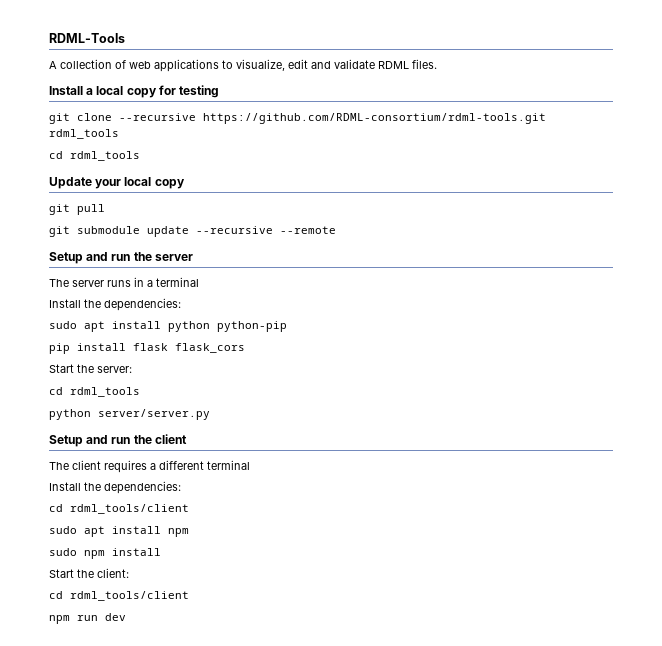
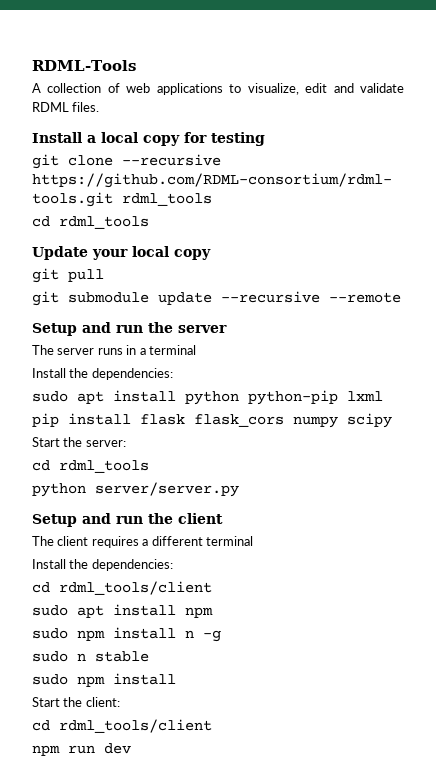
- sudo apt install python python-pip
+ sudo apt install python python-pip lxml
- pip install flask flask_cors
+ pip install flask flask_cors numpy scipy
+ sudo npm install n -g
+ sudo n stable

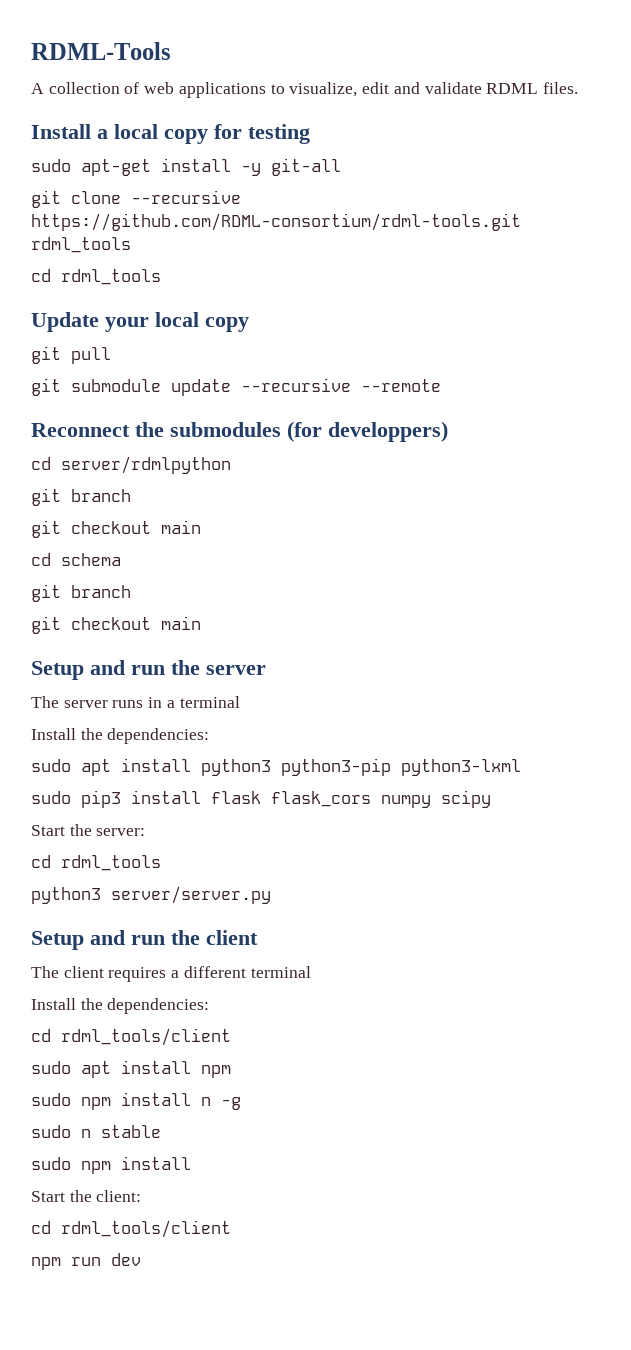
+ sudo apt-get install -y git-all
+ Reconnect the submodules (for developpers)
+ cd server/rdmlpython
+ git branch
+ git checkout main
+ cd schema
+ git branch
+ git checkout main
- sudo apt install python python-pip lxml
- pip install flask flask_cors numpy scipy
+ sudo apt install python3 python3-pip python3-lxml
+ sudo pip3 install flask flask_cors numpy scipy
- python server/server.py
+ python3 server/server.py

